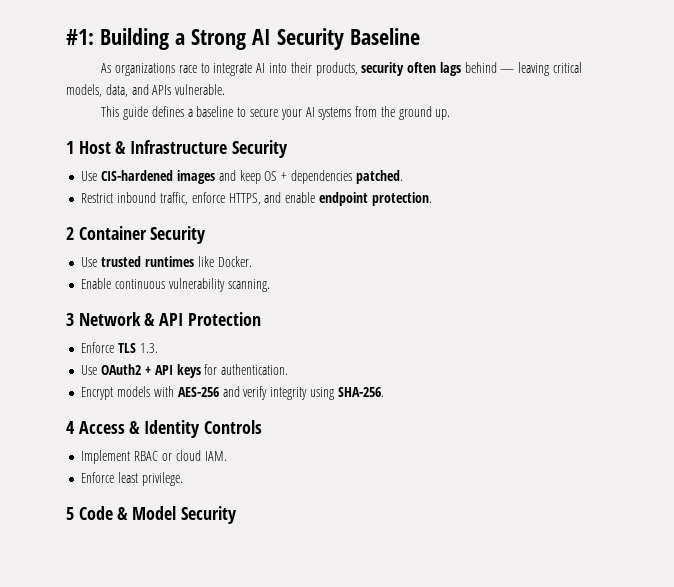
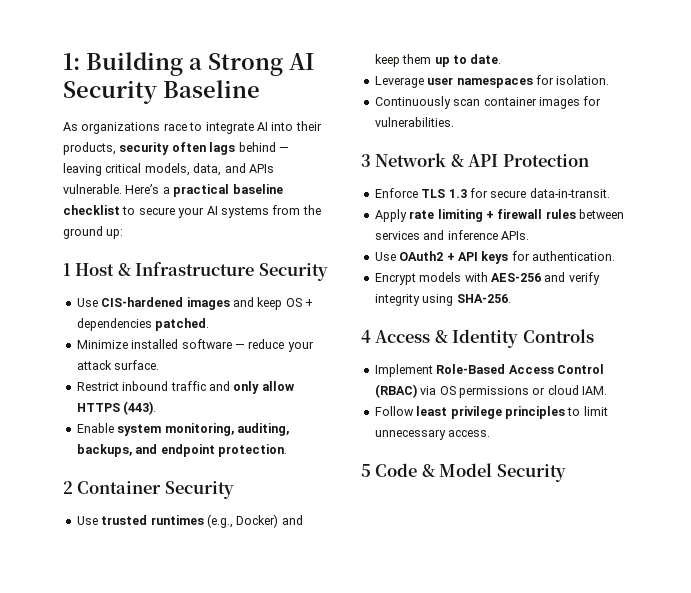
- #1: Building a Strong AI Security Baseline
+ 1: Building a Strong AI Security Baseline
- As organizations race to integrate AI into their products, security often lags behind — leaving critical models, data, and APIs vulnerable.
- This guide defines a baseline to secure your AI systems from the ground up.
+ As organizations race to integrate AI into their products, security often lags behind — leaving critical models, data, and APIs vulnerable. Here’s a practical baseline checklist to secure your AI systems from the ground up:
- Restrict inbound traffic, enforce HTTPS, and enable endpoint protection.
+ Minimize installed software — reduce your attack surface.
+ Restrict inbound traffic and only allow HTTPS (443).
+ Enable system monitoring, auditing, backups, and endpoint protection.
- Use trusted runtimes like Docker.
- Enable continuous vulnerability scanning.
+ Use trusted runtimes (e.g., Docker) and keep them up to date.
+ Leverage user namespaces for isolation.
+ Continuously scan container images for vulnerabilities.
- Enforce TLS 1.3.
+ Enforce TLS 1.3 for secure data-in-transit.
+ Apply rate limiting + firewall rules between services and inference APIs.
- Implement RBAC or cloud IAM.
- Enforce least privilege.
+ Implement Role-Based Access Control (RBAC) via OS permissions or cloud IAM.
+ Follow least privilege principles to limit unnecessary access.

